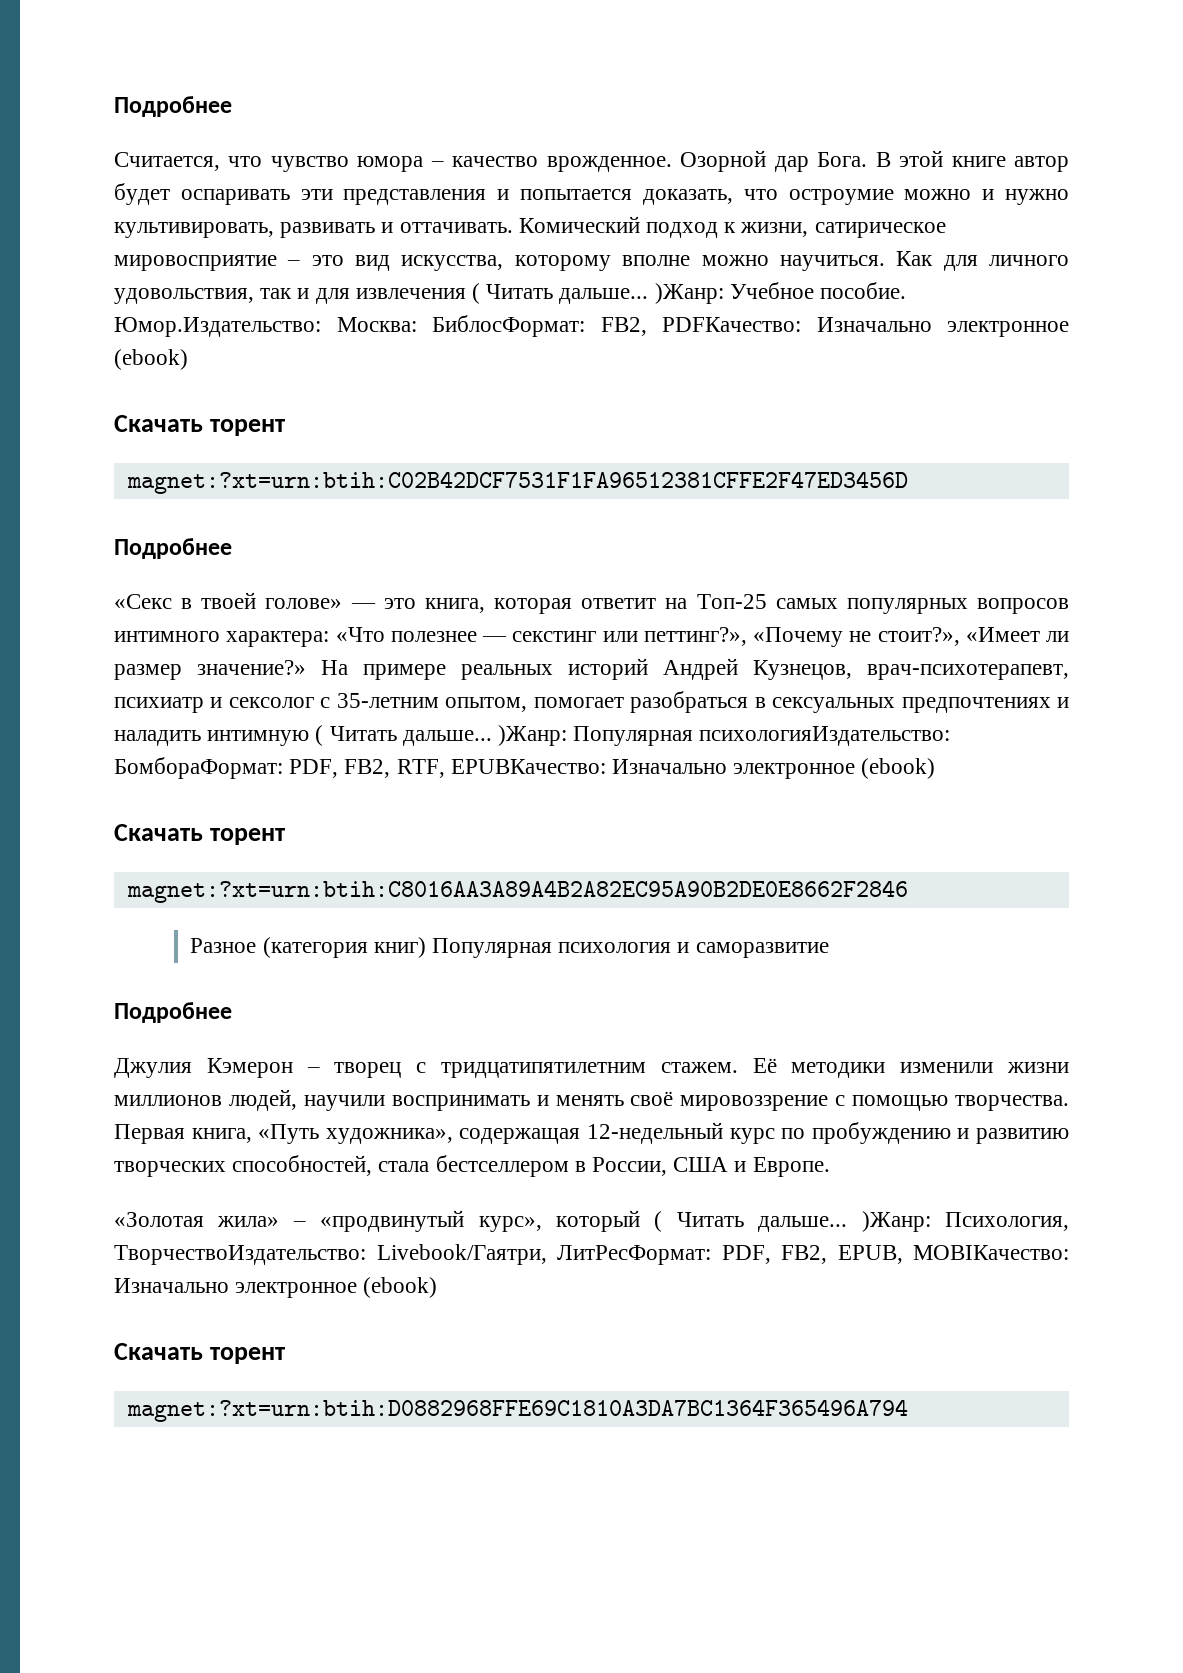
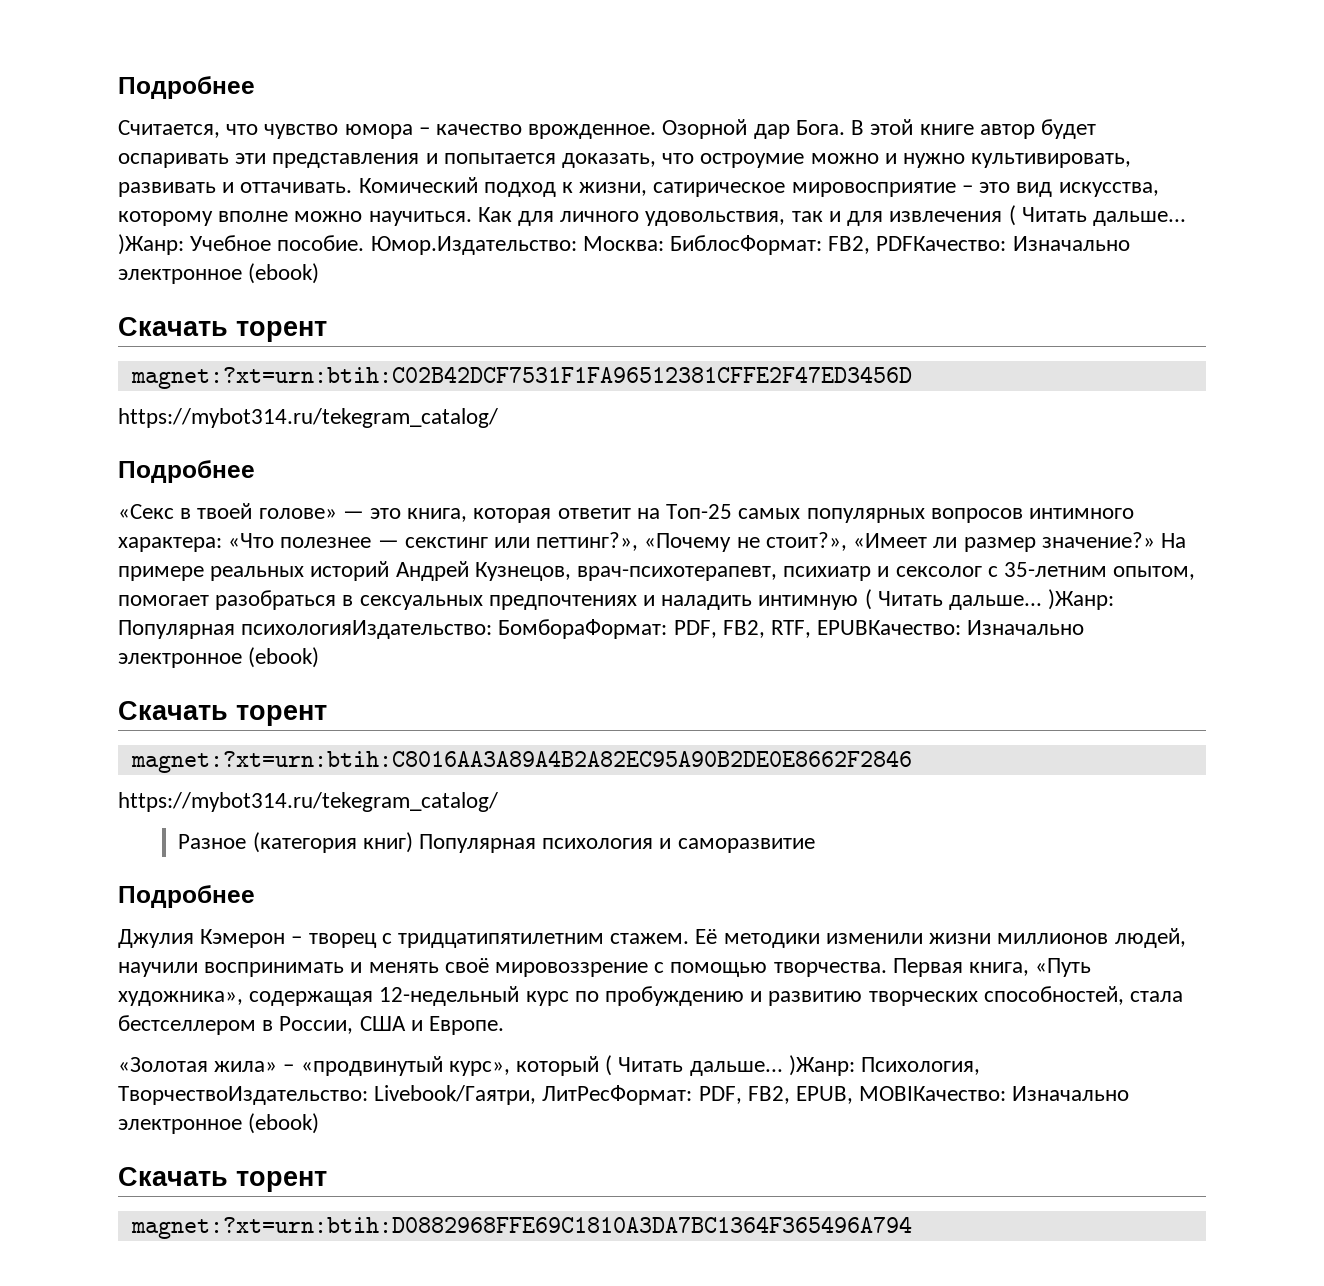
  magnet:?xt=urn:btih:C02B42DCF7531F1FA96512381CFFE2F47ED3456D
+ https://mybot314.ru/tekegram_catalog/
  magnet:?xt=urn:btih:C8016AA3A89A4B2A82EC95A90B2DE0E8662F2846
+ https://mybot314.ru/tekegram_catalog/

